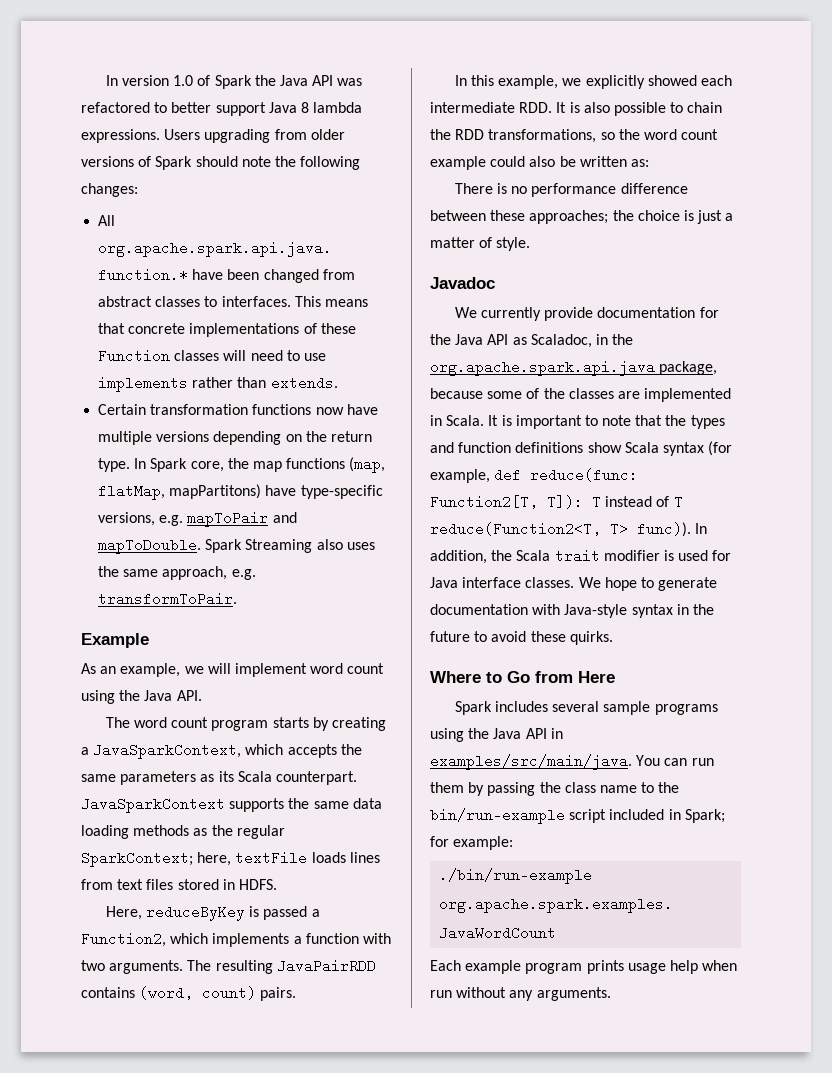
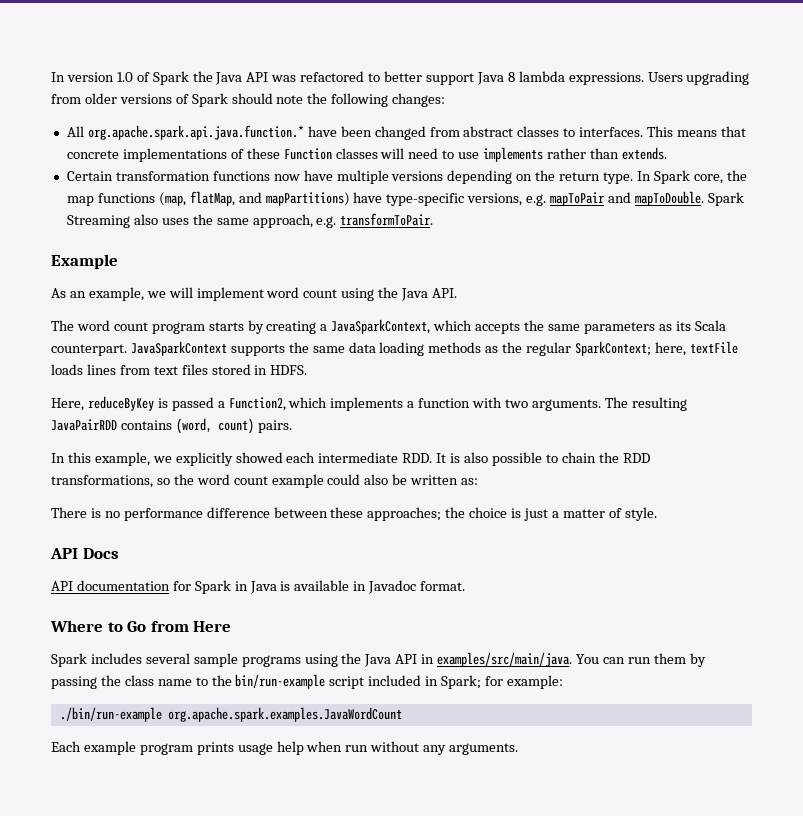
- In Spark core, the map functions (map, flatMap, mapPartitons) have type-specific versions, e.g. mapToPair and mapToDouble.
+ In Spark core, the map functions (map, flatMap, and mapPartitions) have type-specific versions, e.g. mapToPair and mapToDouble.
- Javadoc
- We currently provide documentation for the Java API as Scaladoc, in the org.apache.spark.api.java package, because some of the classes are implemented in Scala. It is important to note that the types and function definitions show Scala syntax (for example, def reduce(func: Function2[T, T]): T instead of T reduce(Function2<T, T> func)). In addition, the Scala trait modifier is used for Java interface classes. We hope to generate documentation with Java-style syntax in the future to avoid these quirks.
+ API Docs
+ API documentation for Spark in Java is available in Javadoc format.

